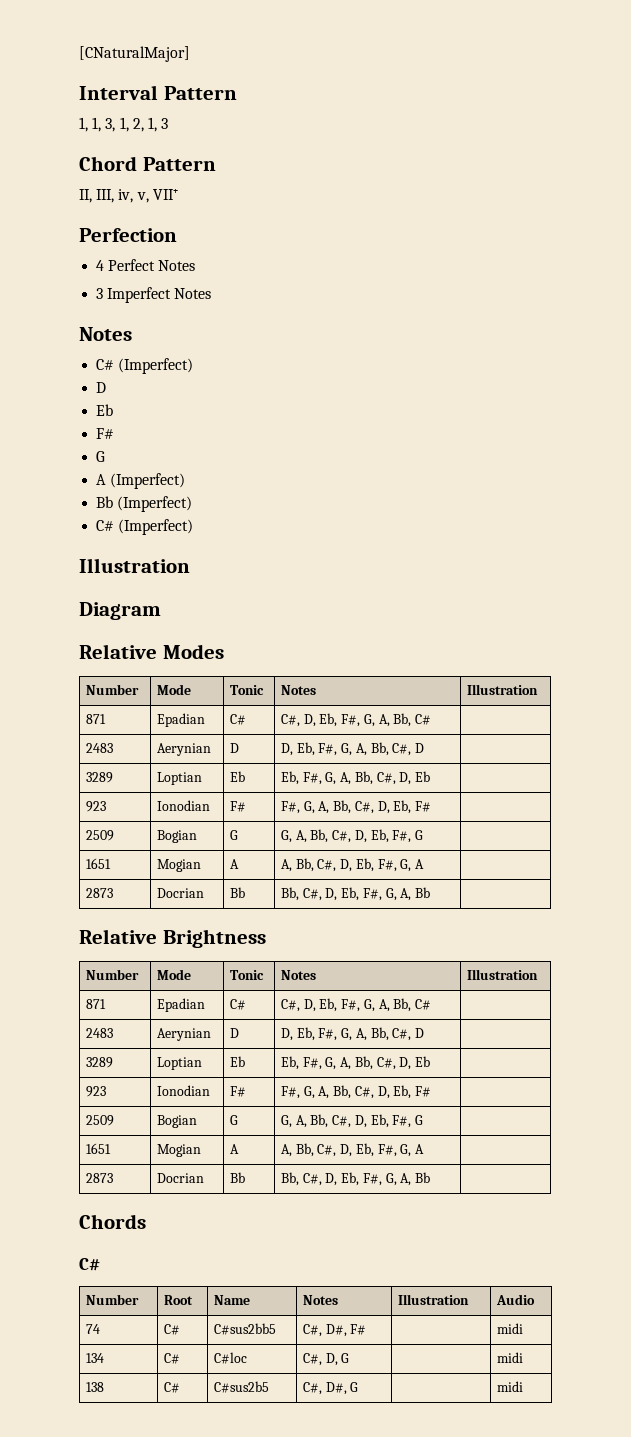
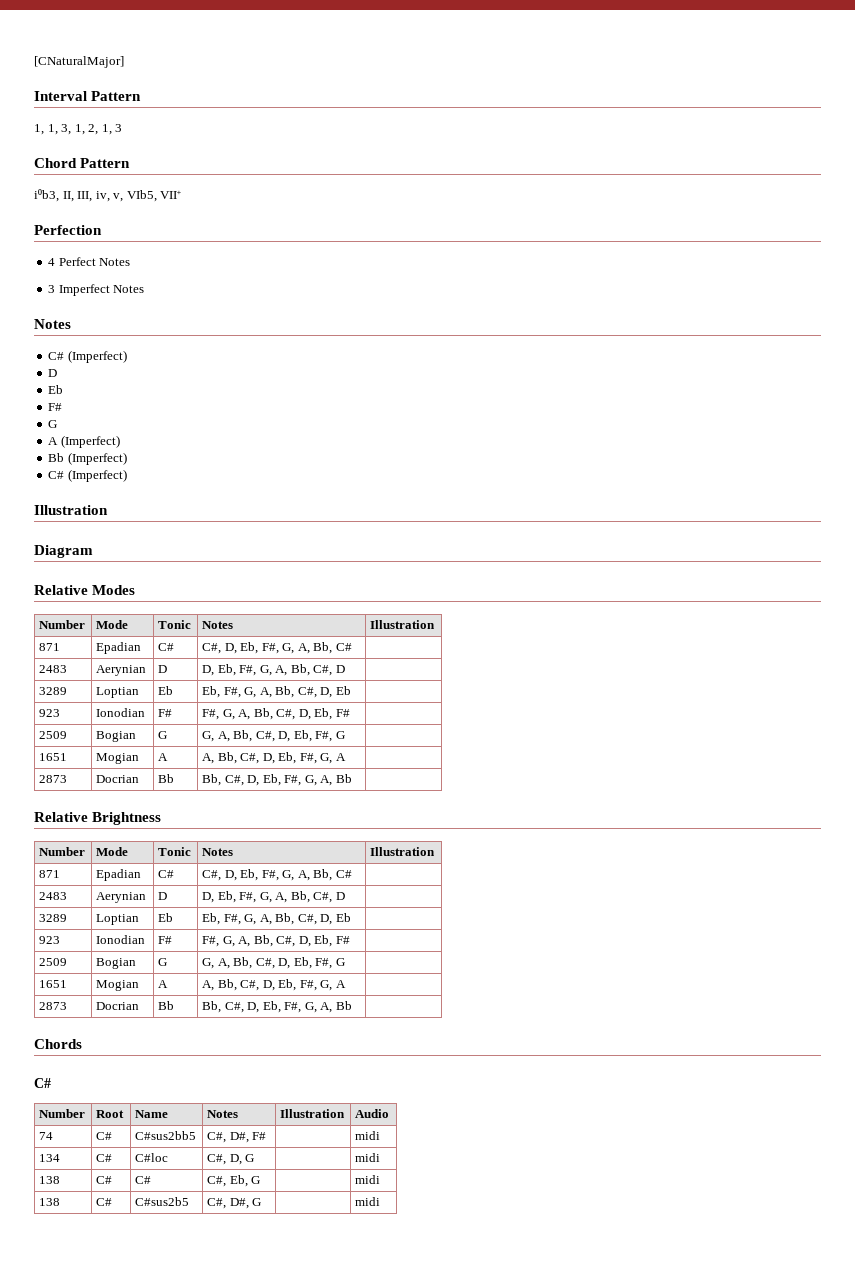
- II, III, iv, v, VII⁺
+ i⁰b3, II, III, iv, v, VIb5, VII⁺
+ 138 | C# | C# | C#, Eb, G | | midi

